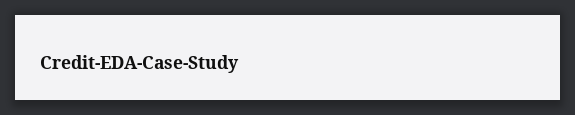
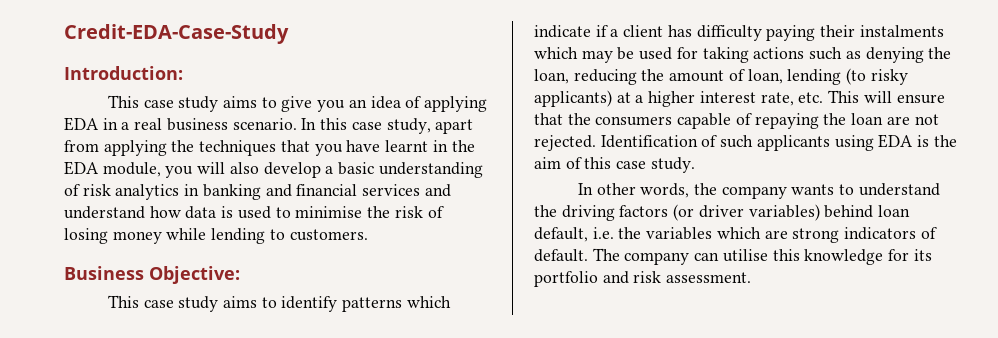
+ Introduction:
+ This case study aims to give you an idea of applying EDA in a real business scenario. In this case study, apart from applying the techniques that you have learnt in the EDA module, you will also develop a basic understanding of risk analytics in banking and financial services and understand how data is used to minimise the risk of losing money while lending to customers.
+ Business Objective:
+ This case study aims to identify patterns which indicate if a client has difficulty paying their instalments which may be used for taking actions such as denying the loan, reducing the amount of loan, lending (to risky applicants) at a higher interest rate, etc. This will ensure that the consumers capable of repaying the loan are not rejected. Identification of such applicants using EDA is the aim of this case study.
+ In other words, the company wants to understand the driving factors (or driver variables) behind loan default, i.e. the variables which are strong indicators of default. The company can utilise this knowledge for its portfolio and risk assessment.

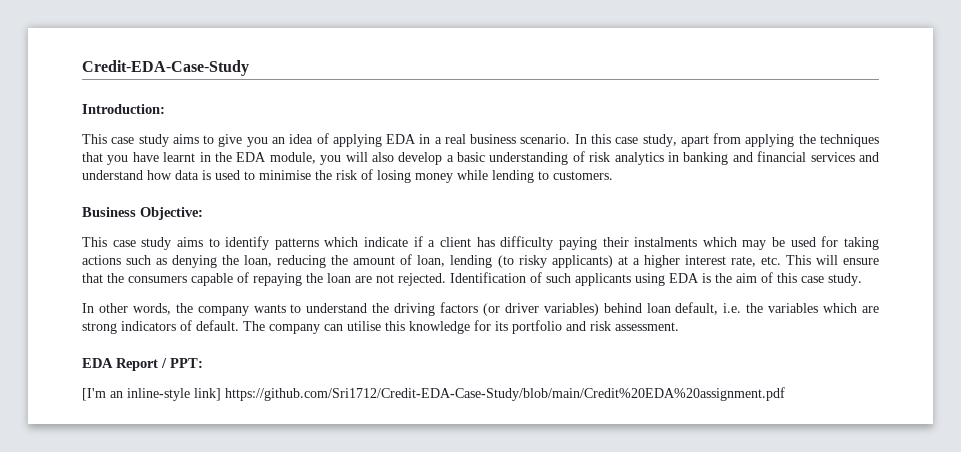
+ EDA Report / PPT:
+ [I'm an inline-style link] https://github.com/Sri1712/Credit-EDA-Case-Study/blob/main/Credit%20EDA%20assignment.pdf

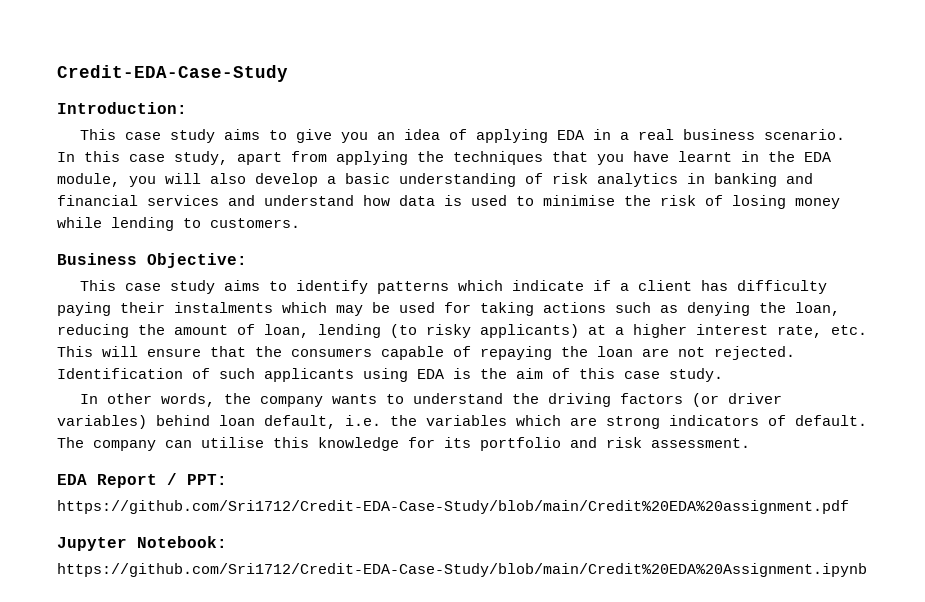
- [I'm an inline-style link] https://github.com/Sri1712/Credit-EDA-Case-Study/blob/main/Credit%20EDA%20assignment.pdf
+ https://github.com/Sri1712/Credit-EDA-Case-Study/blob/main/Credit%20EDA%20assignment.pdf
+ Jupyter Notebook:
+ https://github.com/Sri1712/Credit-EDA-Case-Study/blob/main/Credit%20EDA%20Assignment.ipynb

